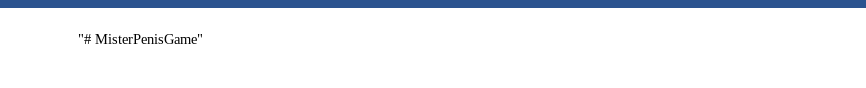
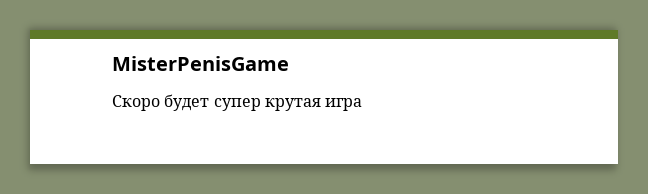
- "# MisterPenisGame"
+ MisterPenisGame
+ Скоро будет супер крутая игра

